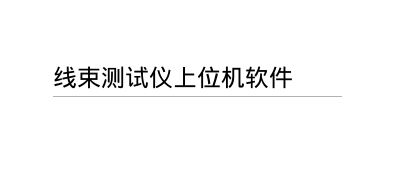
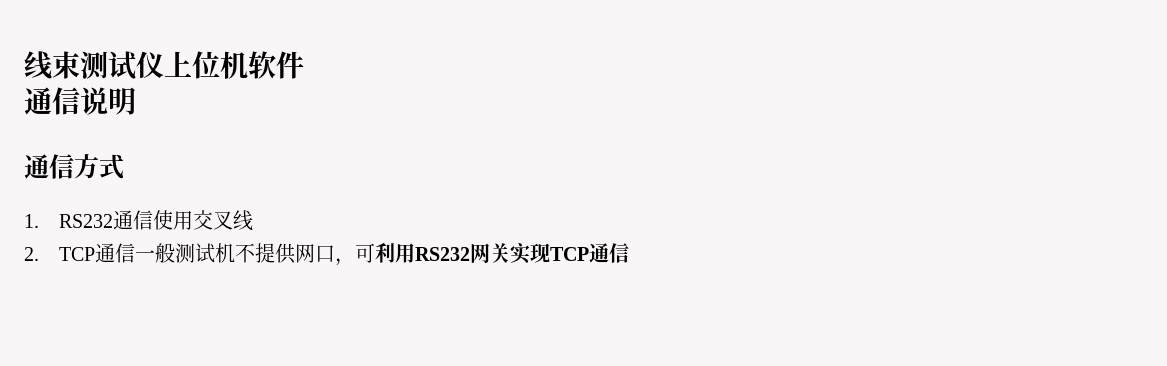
+ 通信说明
+ 通信方式
+ 1. RS232通信使用交叉线
+ 2. TCP通信一般测试机不提供网口，可利用RS232网关实现TCP通信

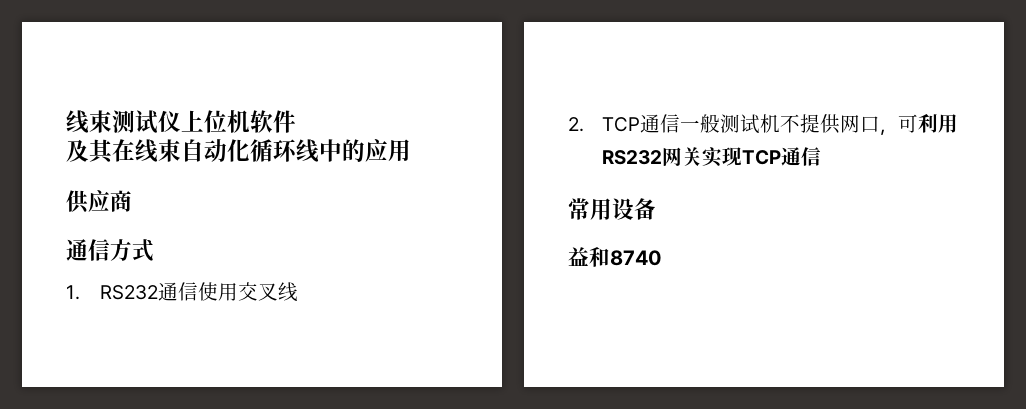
- 通信说明
+ 及其在线束自动化循环线中的应用
+ 供应商
+ 常用设备
+ 益和8740

